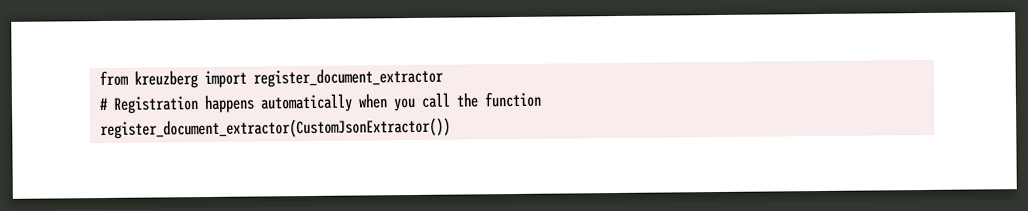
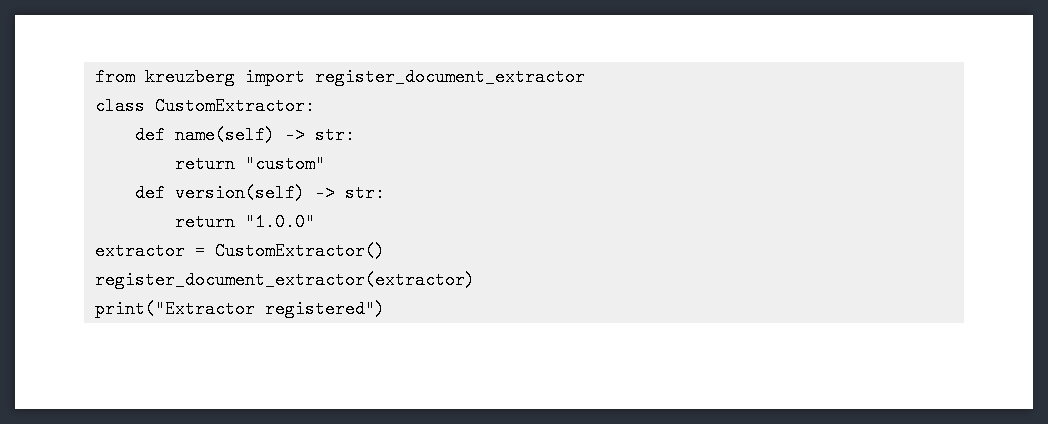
- # Registration happens automatically when you call the function
- register_document_extractor(CustomJsonExtractor())
+ class CustomExtractor:
+ def name(self) -> str:
+ return "custom"
+ def version(self) -> str:
+ return "1.0.0"
+ extractor = CustomExtractor()
+ register_document_extractor(extractor)
+ print("Extractor registered")

